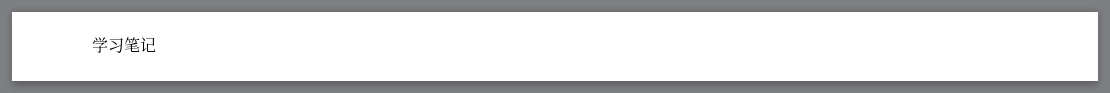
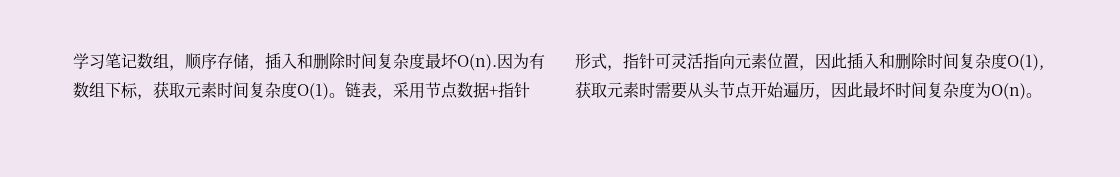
- 学习笔记
+ 学习笔记数组，顺序存储，插入和删除时间复杂度最坏O(n).因为有数组下标，获取元素时间复杂度O(1)。链表，采用节点数据+指针形式，指针可灵活指向元素位置，因此插入和删除时间复杂度O(1),获取元素时需要从头节点开始遍历，因此最坏时间复杂度为O(n)。

